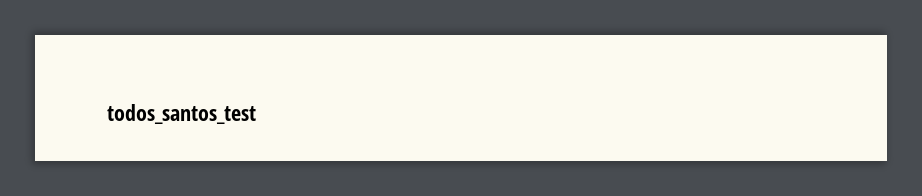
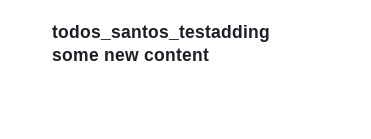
- todos_santos_test
+ todos_santos_testadding some new content

